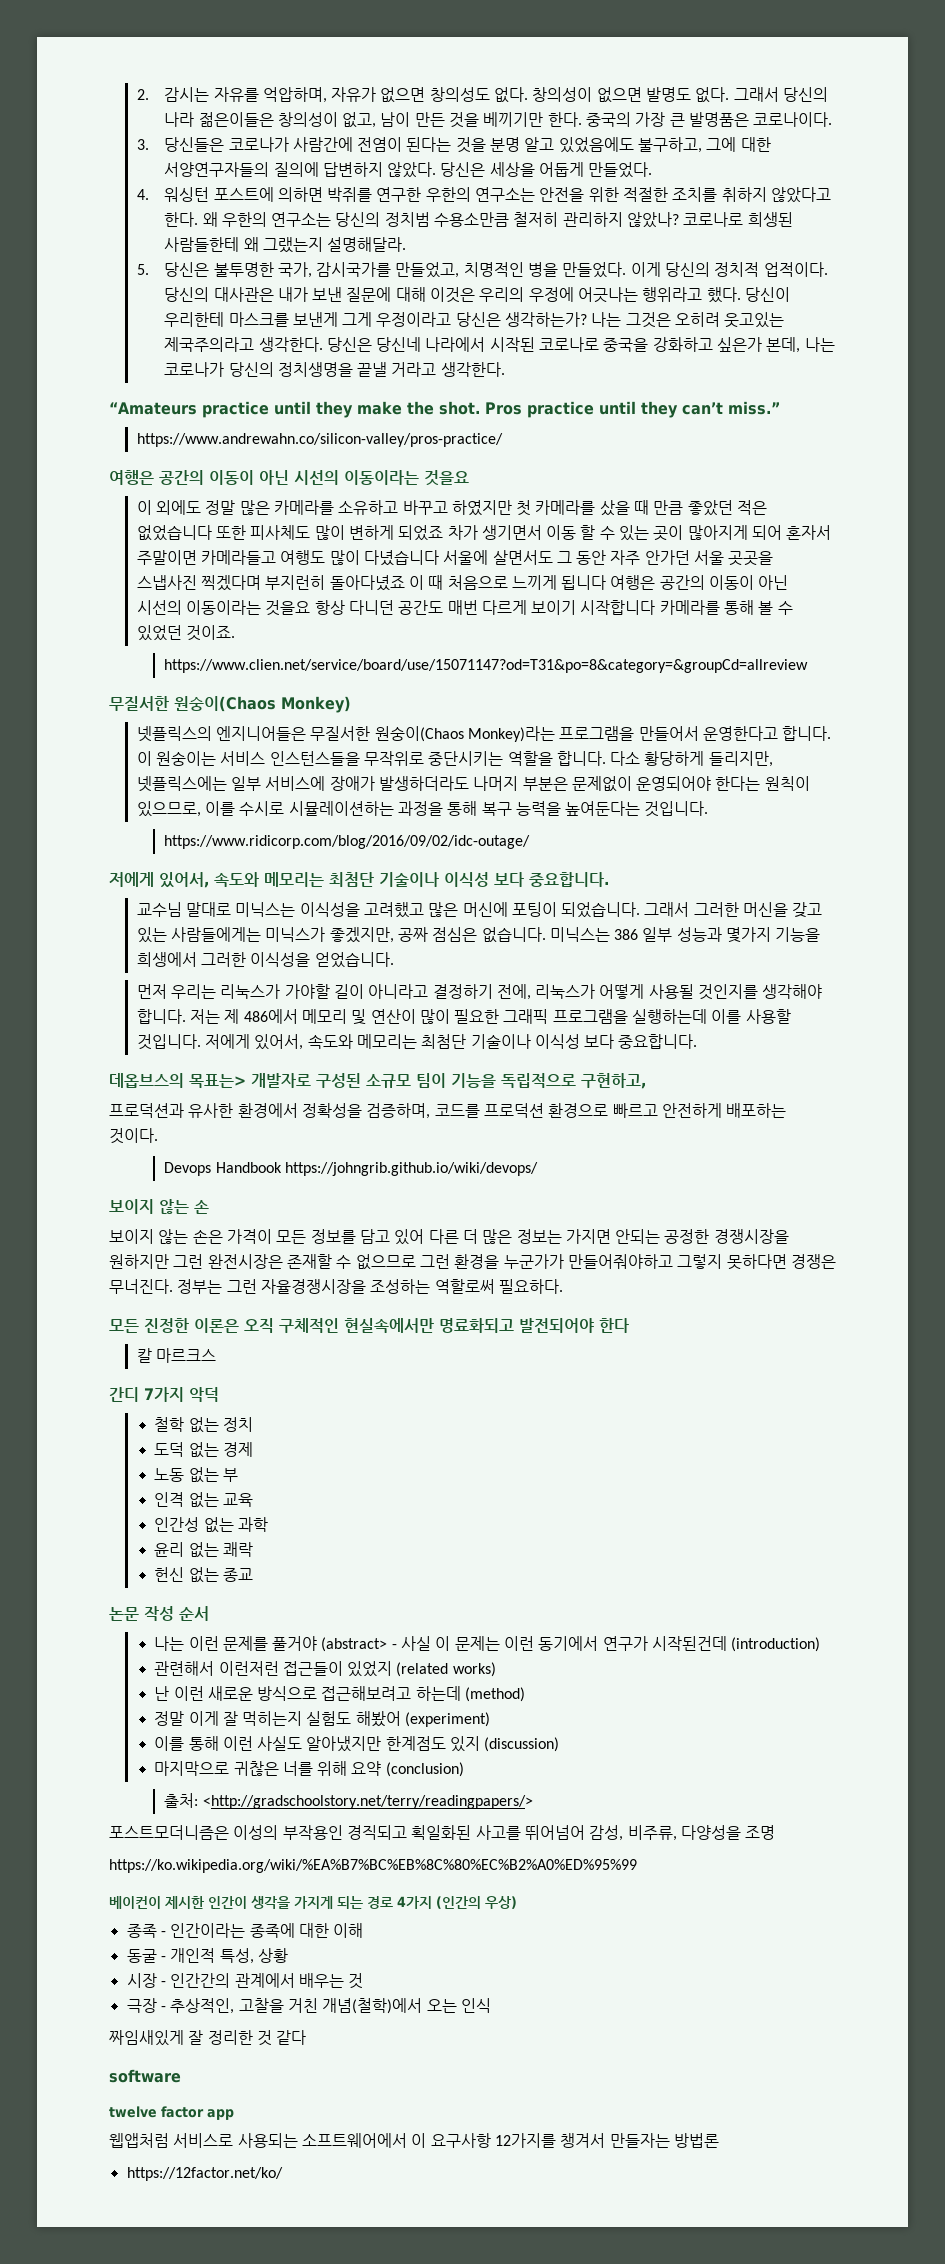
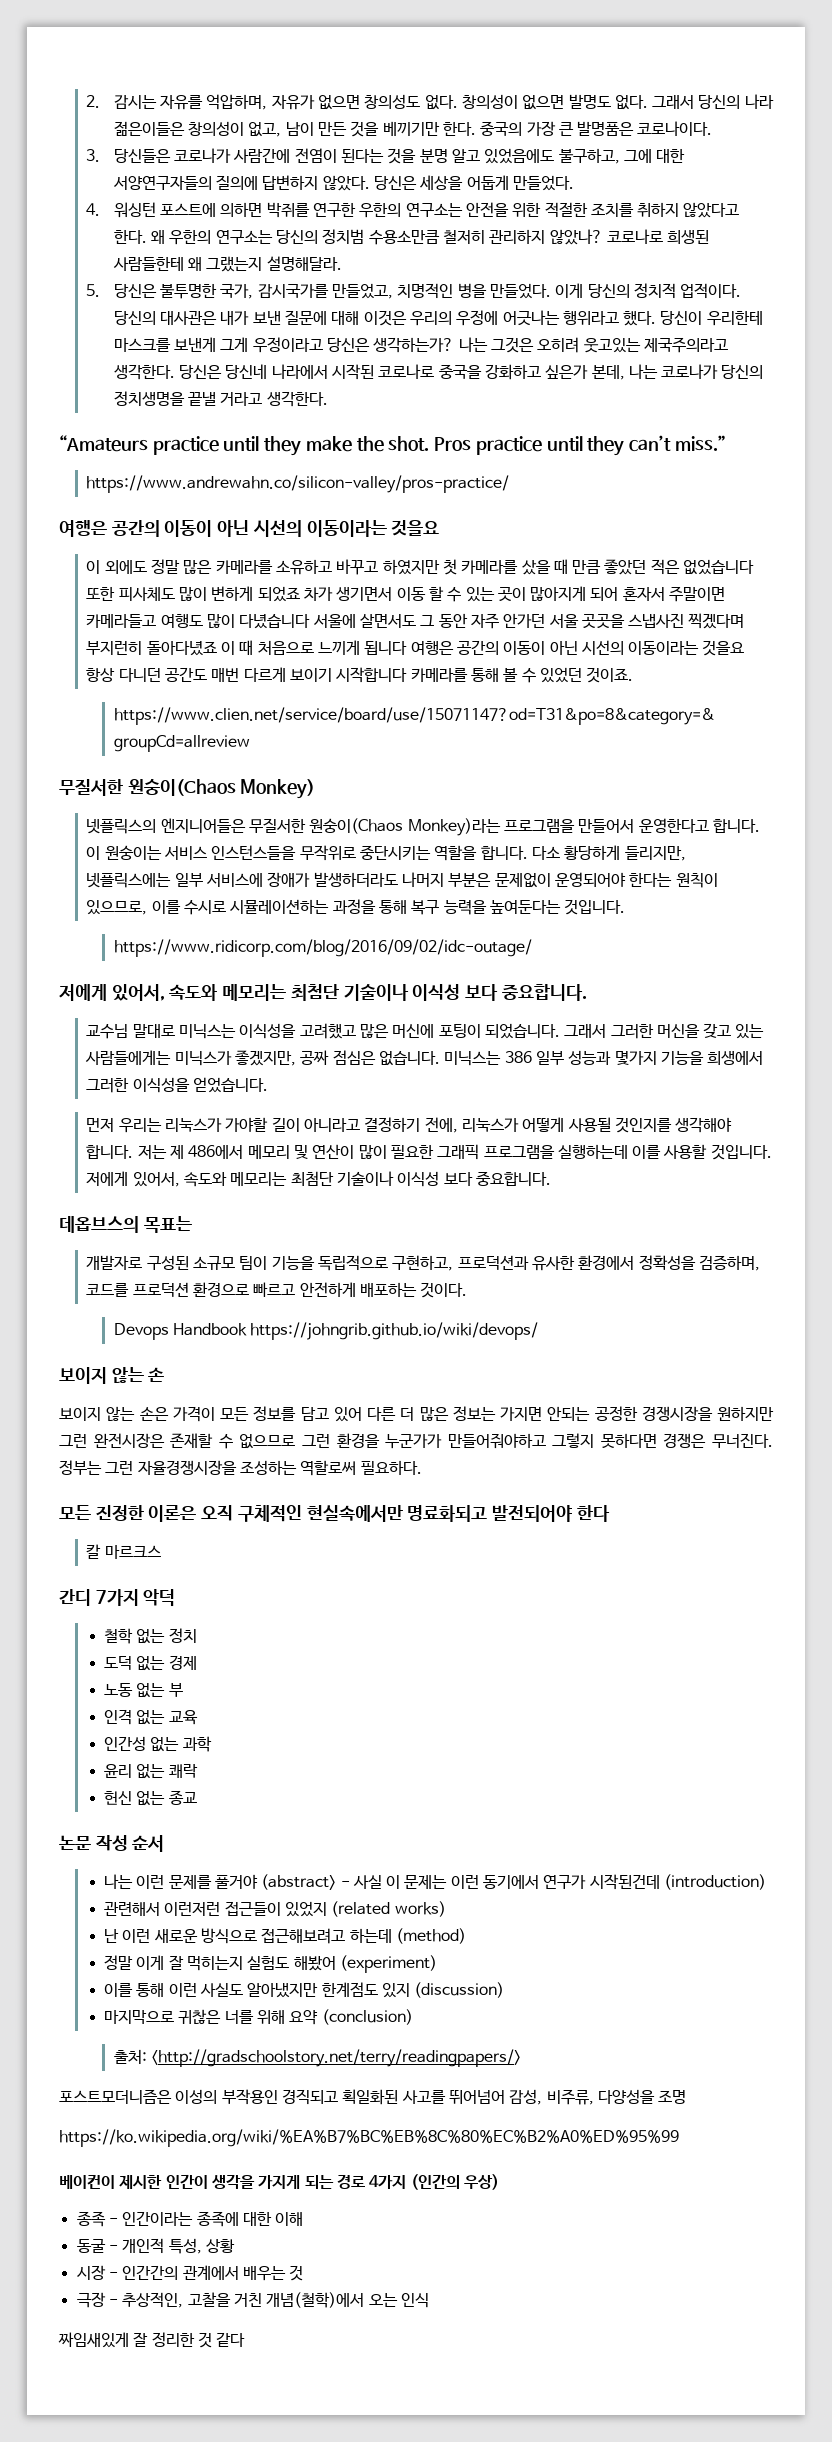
- 데옵브스의 목표는> 개발자로 구성된 소규모 팀이 기능을 독립적으로 구현하고,
- 프로덕션과 유사한 환경에서 정확성을 검증하며, 코드를 프로덕션 환경으로 빠르고 안전하게 배포하는 것이다.
+ 데옵브스의 목표는
+ 개발자로 구성된 소규모 팀이 기능을 독립적으로 구현하고, 프로덕션과 유사한 환경에서 정확성을 검증하며, 코드를 프로덕션 환경으로 빠르고 안전하게 배포하는 것이다.
- software
- twelve factor app
- 웹앱처럼 서비스로 사용되는 소프트웨어에서 이 요구사항 12가지를 챙겨서 만들자는 방법론
- https://12factor.net/ko/

